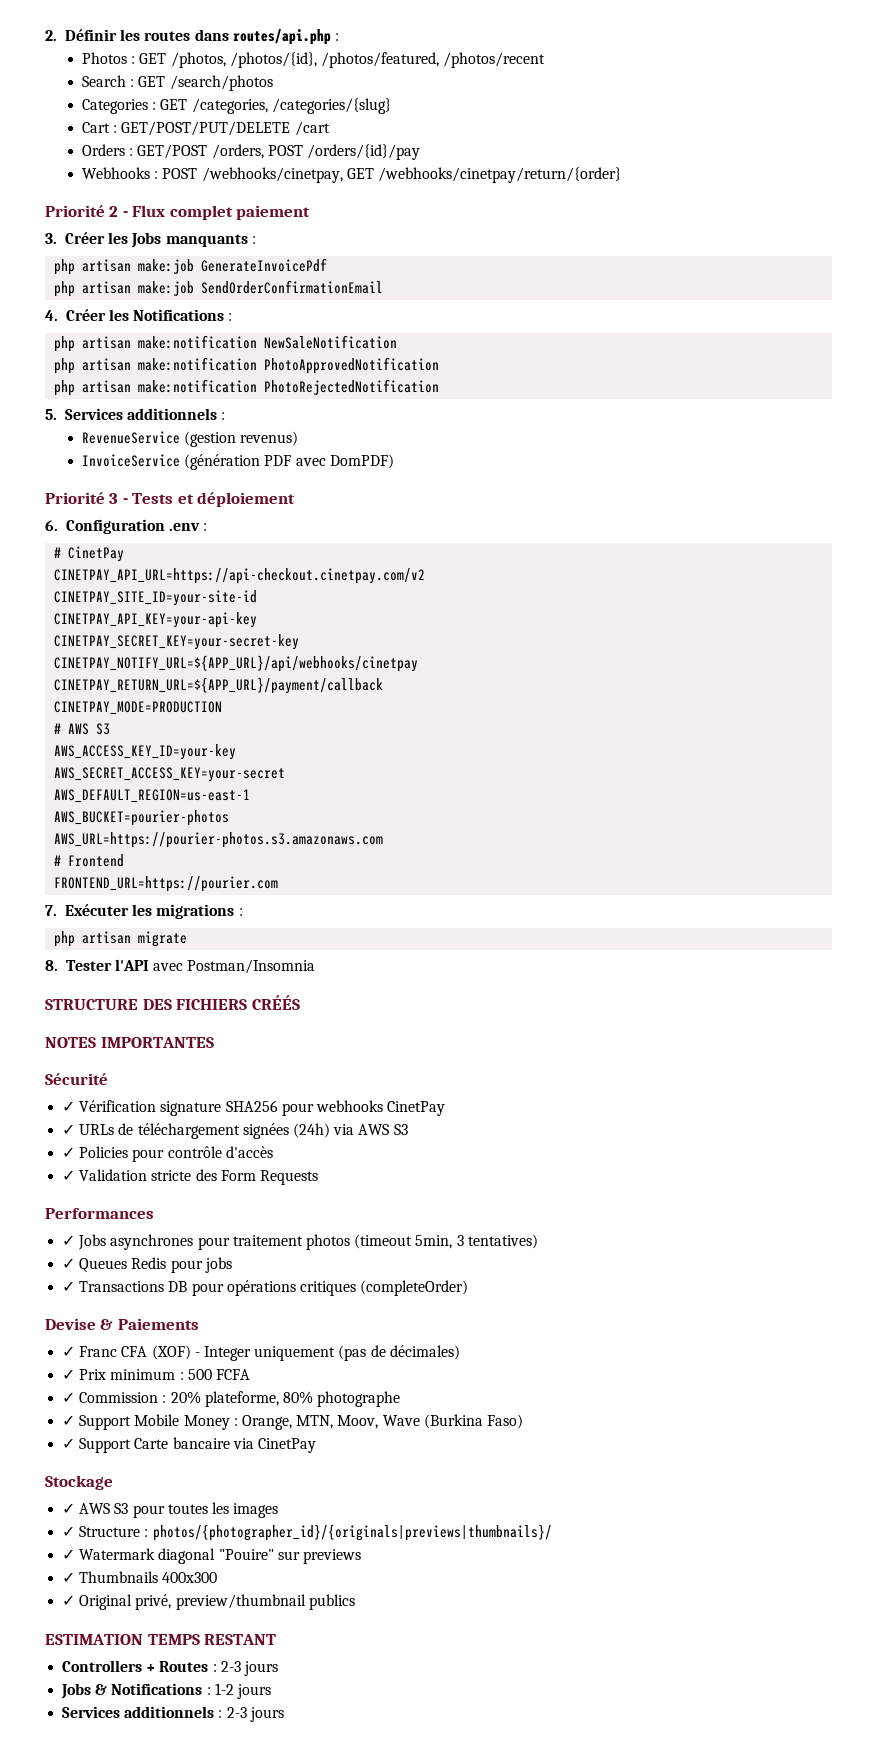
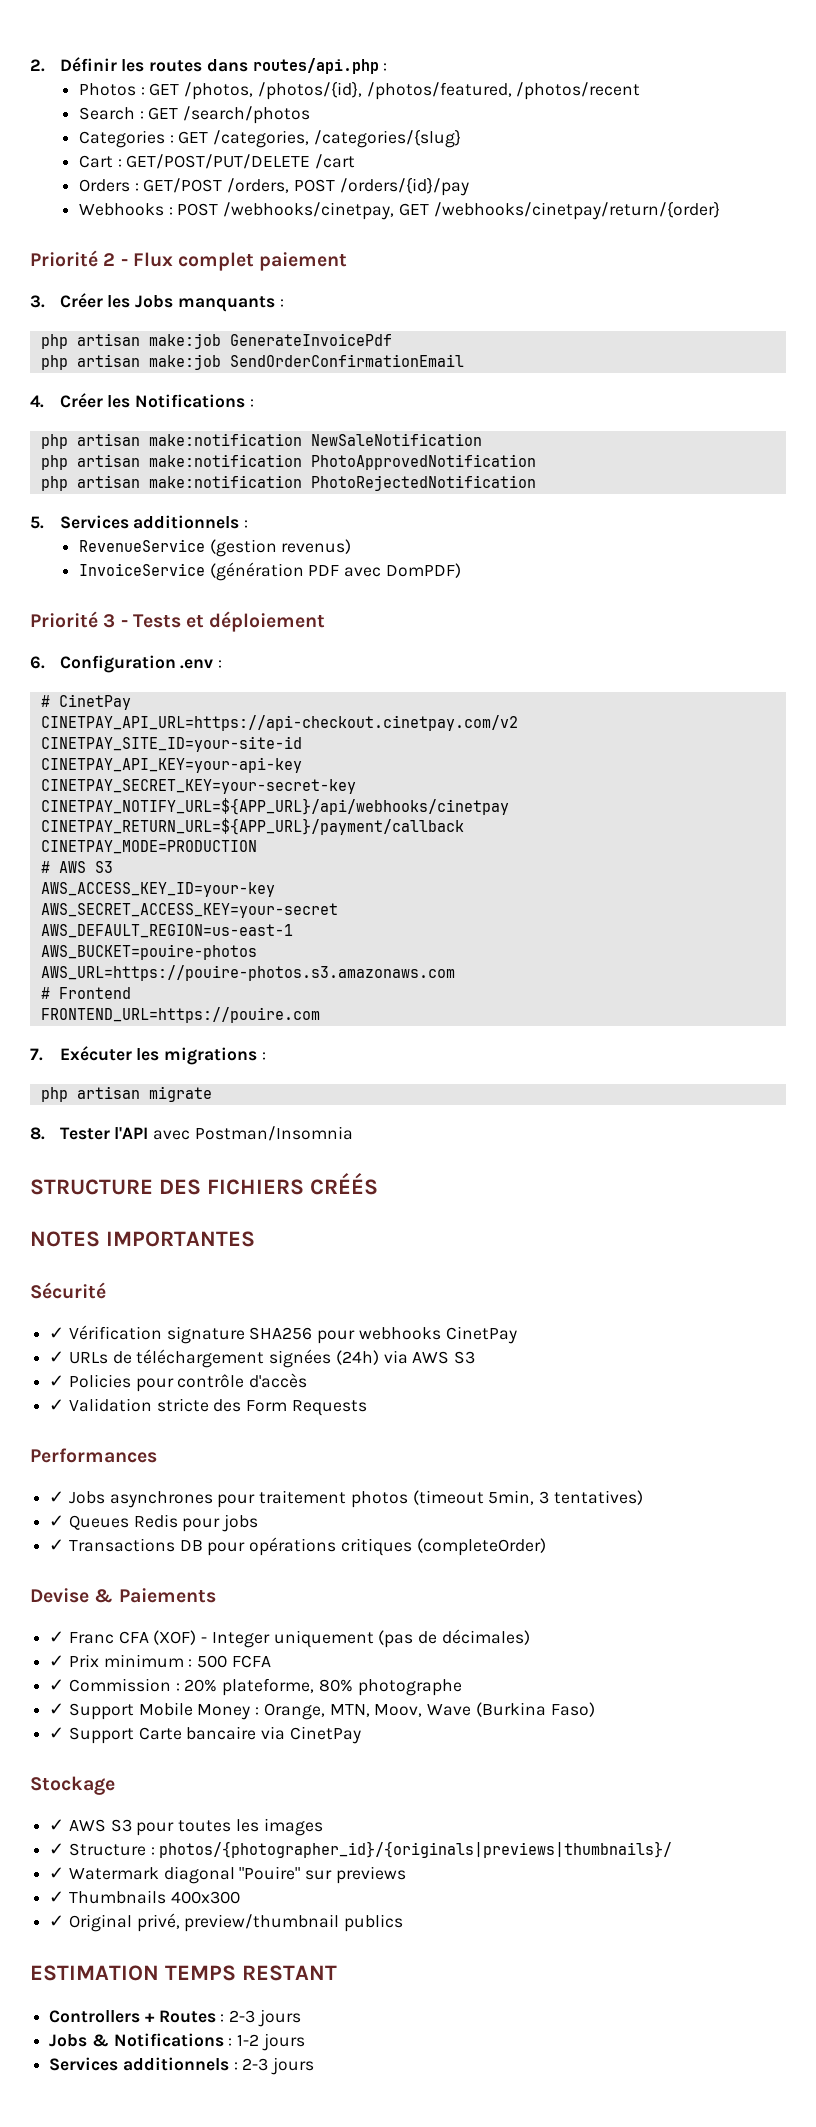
- AWS_BUCKET=pourier-photos
- AWS_URL=https://pourier-photos.s3.amazonaws.com
+ AWS_BUCKET=pouire-photos
+ AWS_URL=https://pouire-photos.s3.amazonaws.com
- FRONTEND_URL=https://pourier.com
+ FRONTEND_URL=https://pouire.com

